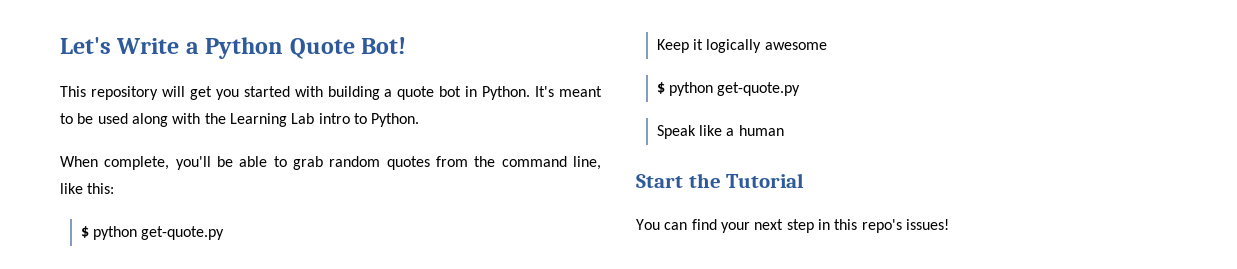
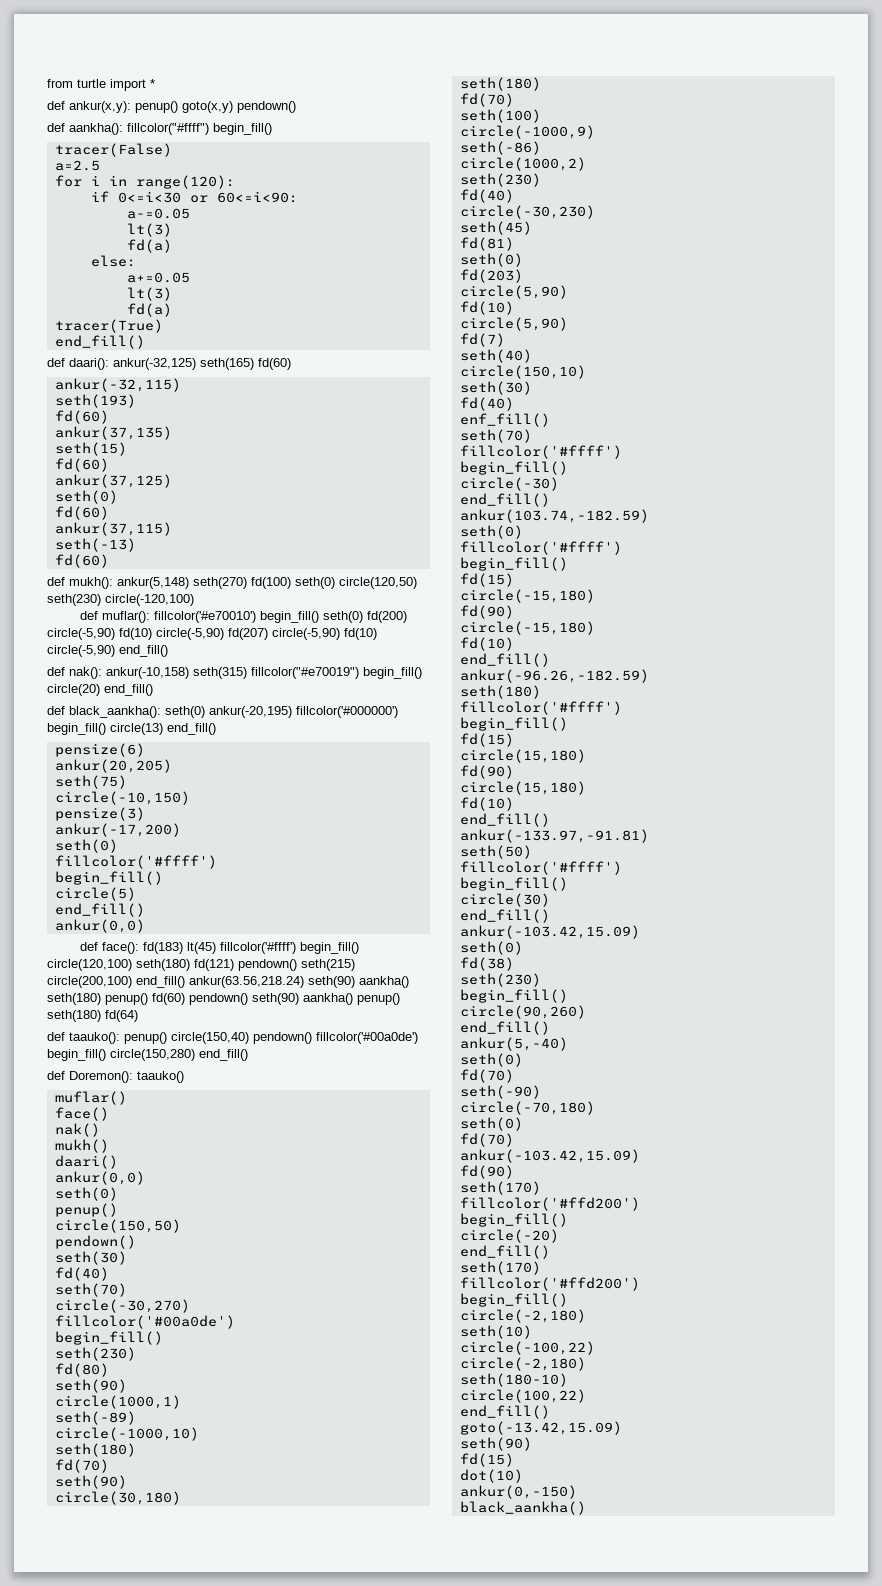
- Let's Write a Python Quote Bot!
- This repository will get you started with building a quote bot in Python. It's meant to be used along with the Learning Lab intro to Python.
- When complete, you'll be able to grab random quotes from the command line, like this:
- $ python get-quote.py
- Keep it logically awesome
- $ python get-quote.py
- Speak like a human
- Start the Tutorial
- You can find your next step in this repo's issues!
+ from turtle import *
+ def ankur(x,y): penup() goto(x,y) pendown()
+ def aankha(): fillcolor("#ffff") begin_fill()
+ tracer(False)
+ a=2.5
+ for i in range(120):
+ if 0<=i<30 or 60<=i<90:
+ a-=0.05
+ lt(3)
+ fd(a)
+ else:
+ a+=0.05
+ lt(3)
+ fd(a)
+ tracer(True)
+ end_fill()
+ def daari(): ankur(-32,125) seth(165) fd(60)
+ ankur(-32,115)
+ seth(193)
+ fd(60)
+ ankur(37,135)
+ seth(15)
+ fd(60)
+ ankur(37,125)
+ seth(0)
+ fd(60)
+ ankur(37,115)
+ seth(-13)
+ fd(60)
+ def mukh(): ankur(5,148) seth(270) fd(100) seth(0) circle(120,50) seth(230) circle(-120,100)
+ def muflar(): fillcolor('#e70010') begin_fill() seth(0) fd(200) circle(-5,90) fd(10) circle(-5,90) fd(207) circle(-5,90) fd(10) circle(-5,90) end_fill()
+ def nak(): ankur(-10,158) seth(315) fillcolor("#e70019") begin_fill() circle(20) end_fill()
+ def black_aankha(): seth(0) ankur(-20,195) fillcolor('#000000') begin_fill() circle(13) end_fill()
+ pensize(6)
+ ankur(20,205)
+ seth(75)
+ circle(-10,150)
+ pensize(3)
+ ankur(-17,200)
+ seth(0)
+ fillcolor('#ffff')
+ begin_fill()
+ circle(5)
+ end_fill()
+ ankur(0,0)
+ def face(): fd(183) lt(45) fillcolor('#ffff') begin_fill() circle(120,100) seth(180) fd(121) pendown() seth(215) circle(200,100) end_fill() ankur(63.56,218.24) seth(90) aankha() seth(180) penup() fd(60) pendown() seth(90) aankha() penup() seth(180) fd(64)
+ def taauko(): penup() circle(150,40) pendown() fillcolor('#00a0de') begin_fill() circle(150,280) end_fill()
+ def Doremon(): taauko()
+ muflar()
+ face()
+ nak()
+ mukh()
+ daari()
+ ankur(0,0)
+ seth(0)
+ penup()
+ circle(150,50)
+ pendown()
+ seth(30)
+ fd(40)
+ seth(70)
+ circle(-30,270)
+ fillcolor('#00a0de')
+ begin_fill()
+ seth(230)
+ fd(80)
+ seth(90)
+ circle(1000,1)
+ seth(-89)
+ circle(-1000,10)
+ seth(180)
+ fd(70)
+ seth(90)
+ circle(30,180)
+ seth(180)
+ fd(70)
+ seth(100)
+ circle(-1000,9)
+ seth(-86)
+ circle(1000,2)
+ seth(230)
+ fd(40)
+ circle(-30,230)
+ seth(45)
+ fd(81)
+ seth(0)
+ fd(203)
+ circle(5,90)
+ fd(10)
+ circle(5,90)
+ fd(7)
+ seth(40)
+ circle(150,10)
+ seth(30)
+ fd(40)
+ enf_fill()
+ seth(70)
+ fillcolor('#ffff')
+ begin_fill()
+ circle(-30)
+ end_fill()
+ ankur(103.74,-182.59)
+ seth(0)
+ fillcolor('#ffff')
+ begin_fill()
+ fd(15)
+ circle(-15,180)
+ fd(90)
+ circle(-15,180)
+ fd(10)
+ end_fill()
+ ankur(-96.26,-182.59)
+ seth(180)
+ fillcolor('#ffff')
+ begin_fill()
+ fd(15)
+ circle(15,180)
+ fd(90)
+ circle(15,180)
+ fd(10)
+ end_fill()
+ ankur(-133.97,-91.81)
+ seth(50)
+ fillcolor('#ffff')
+ begin_fill()
+ circle(30)
+ end_fill()
+ ankur(-103.42,15.09)
+ seth(0)
+ fd(38)
+ seth(230)
+ begin_fill()
+ circle(90,260)
+ end_fill()
+ ankur(5,-40)
+ seth(0)
+ fd(70)
+ seth(-90)
+ circle(-70,180)
+ seth(0)
+ fd(70)
+ ankur(-103.42,15.09)
+ fd(90)
+ seth(170)
+ fillcolor('#ffd200')
+ begin_fill()
+ circle(-20)
+ end_fill()
+ seth(170)
+ fillcolor('#ffd200')
+ begin_fill()
+ circle(-2,180)
+ seth(10)
+ circle(-100,22)
+ circle(-2,180)
+ seth(180-10)
+ circle(100,22)
+ end_fill()
+ goto(-13.42,15.09)
+ seth(90)
+ fd(15)
+ dot(10)
+ ankur(0,-150)
+ black_aankha()

